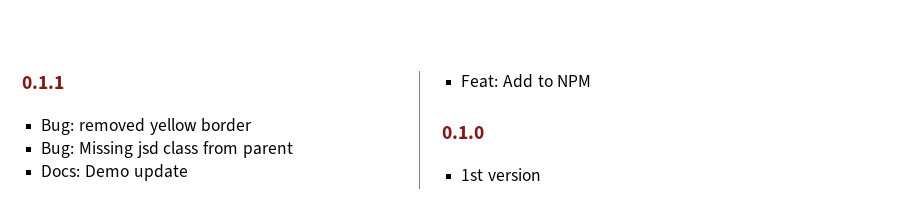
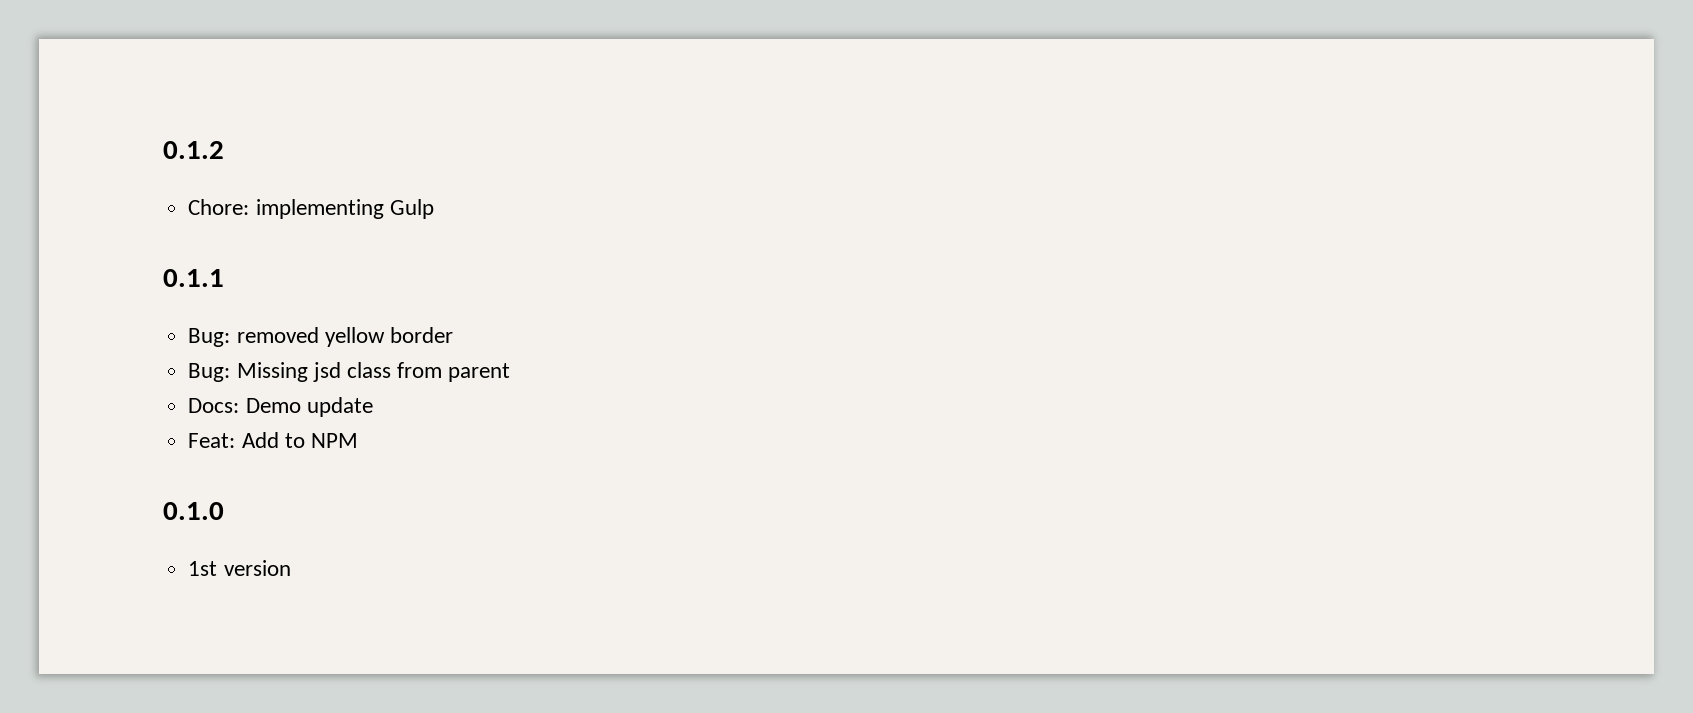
+ 0.1.2
+ Chore: implementing Gulp

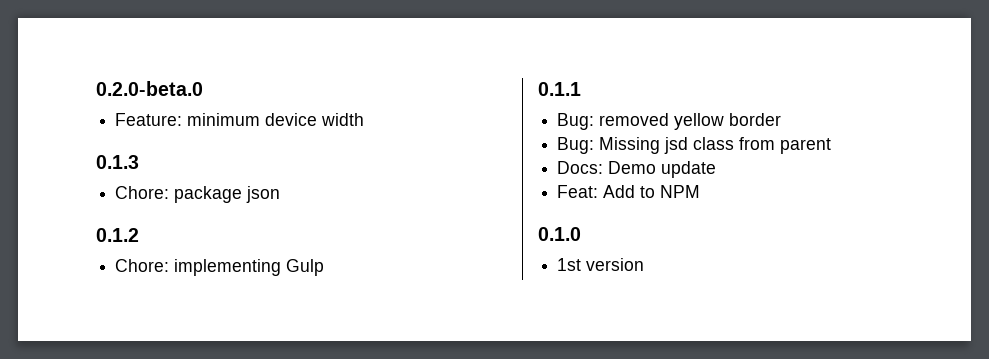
+ 0.2.0-beta.0
+ Feature: minimum device width
+ 0.1.3
+ Chore: package json

